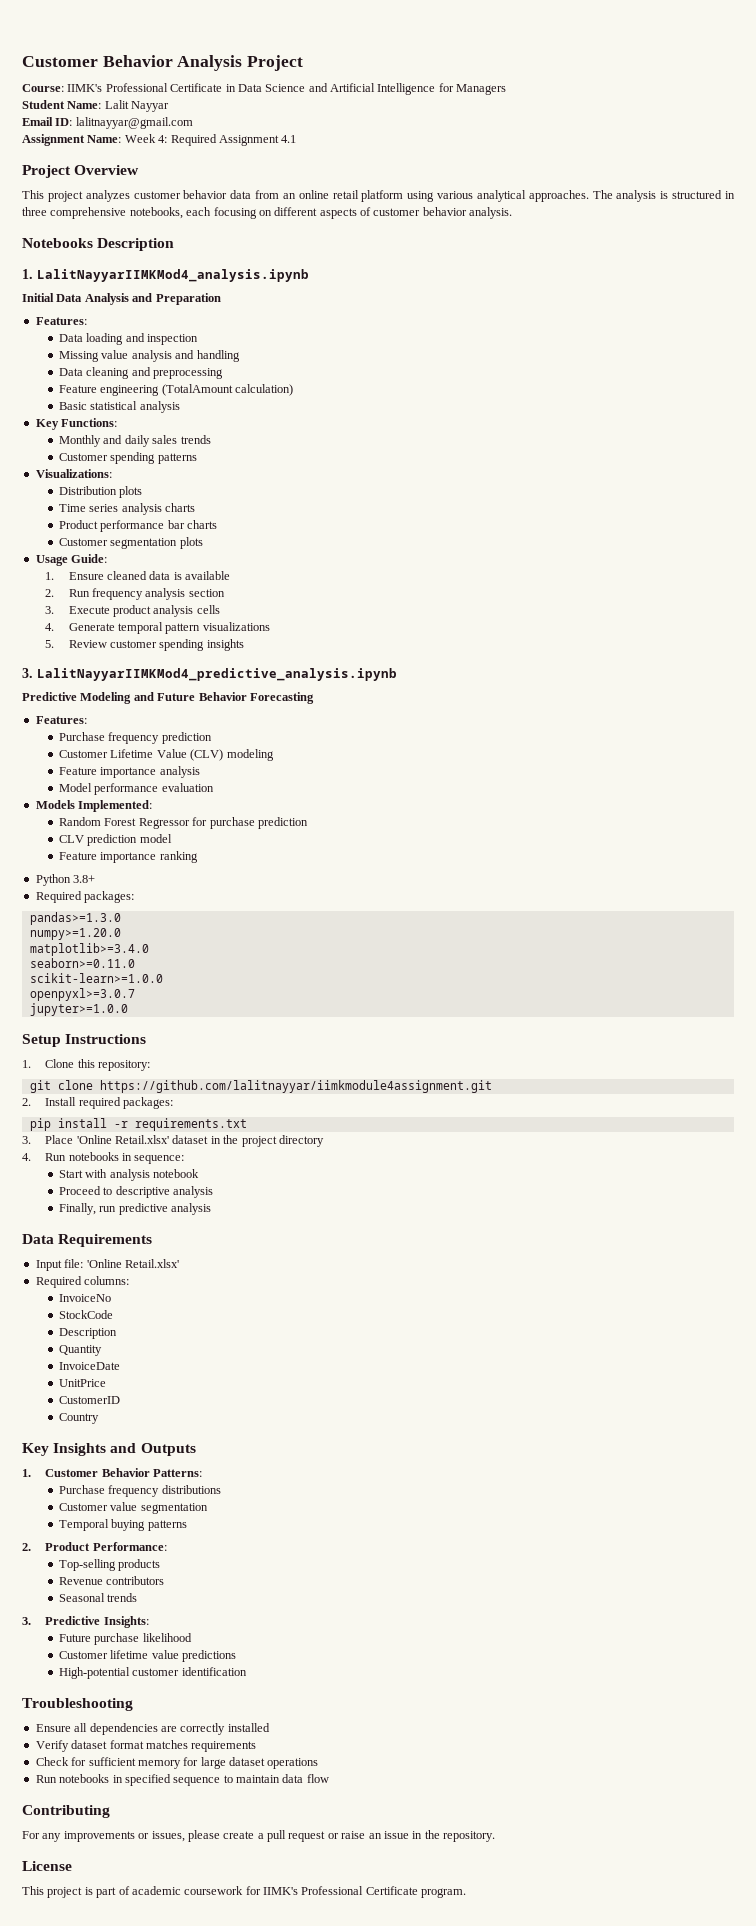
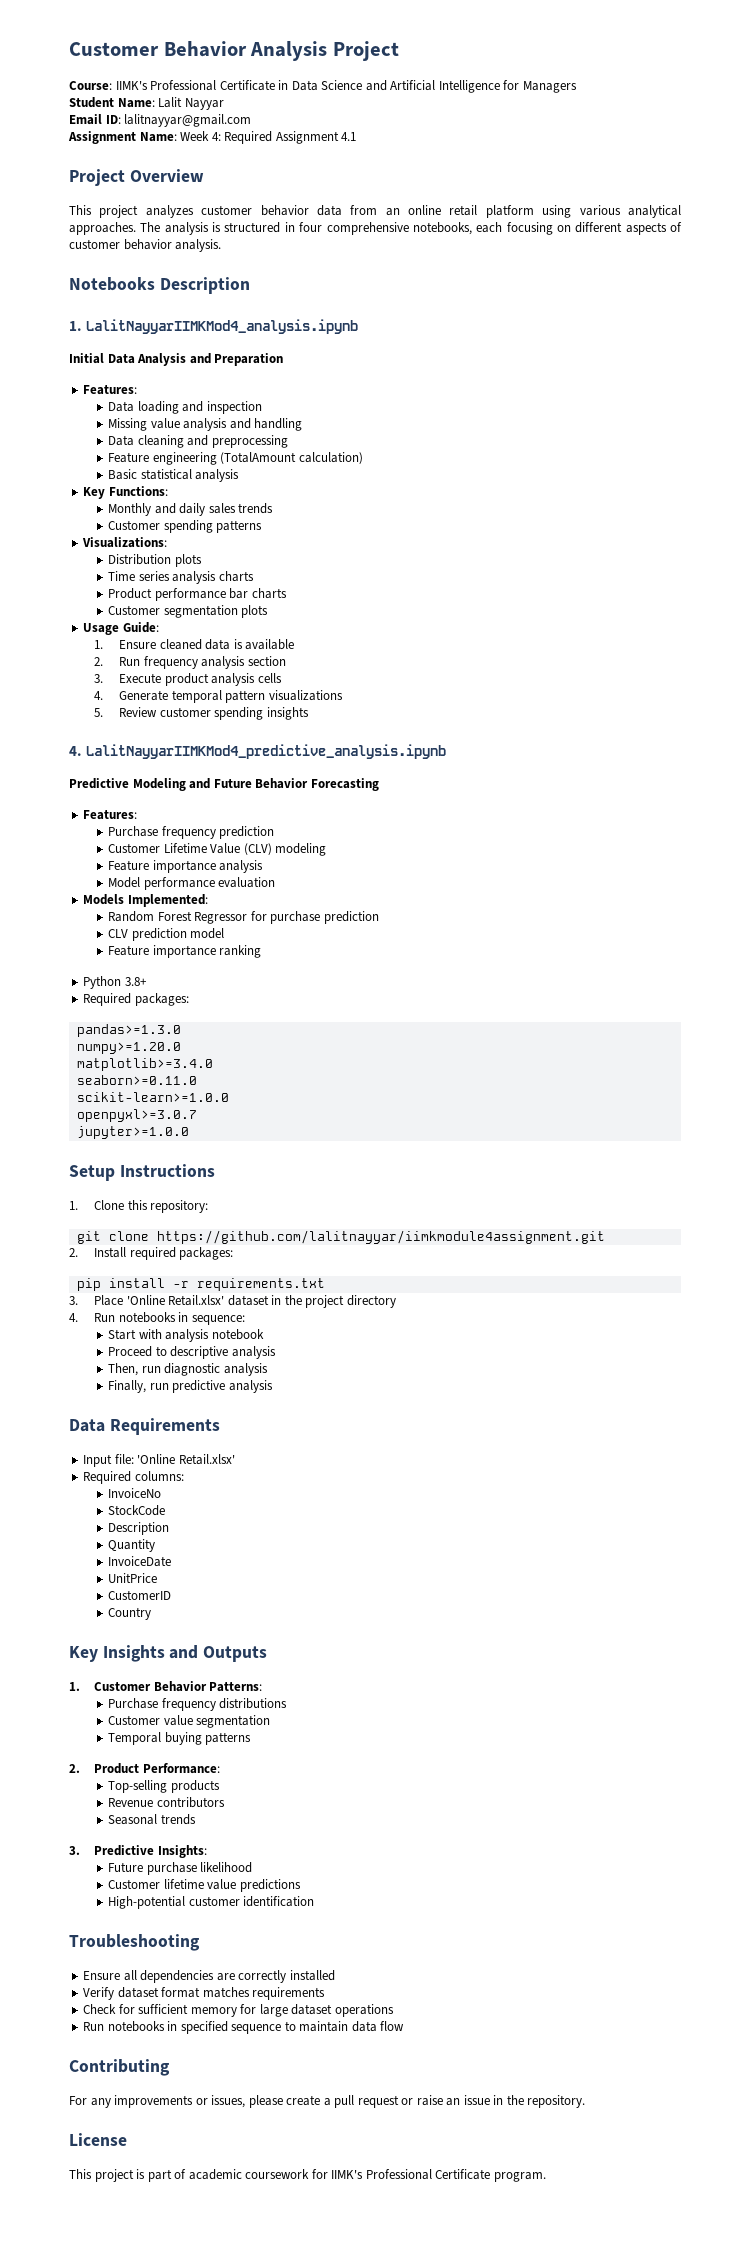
- The analysis is structured in three comprehensive notebooks, each focusing on different aspects of customer behavior analysis.
+ The analysis is structured in four comprehensive notebooks, each focusing on different aspects of customer behavior analysis.
- 3. LalitNayyarIIMKMod4_predictive_analysis.ipynb
+ 4. LalitNayyarIIMKMod4_predictive_analysis.ipynb
+ Then, run diagnostic analysis

